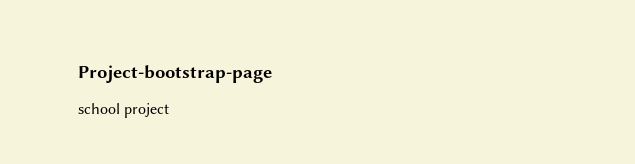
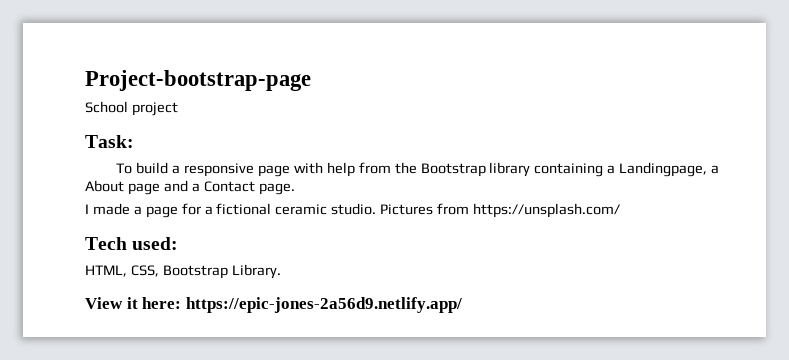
- school project
+ School project
+ Task:
+ To build a responsive page with help from the Bootstrap library containing a Landingpage, a About page and a Contact page.
+ I made a page for a fictional ceramic studio. Pictures from https://unsplash.com/
+ Tech used:
+ HTML, CSS, Bootstrap Library.
+ View it here: https://epic-jones-2a56d9.netlify.app/

